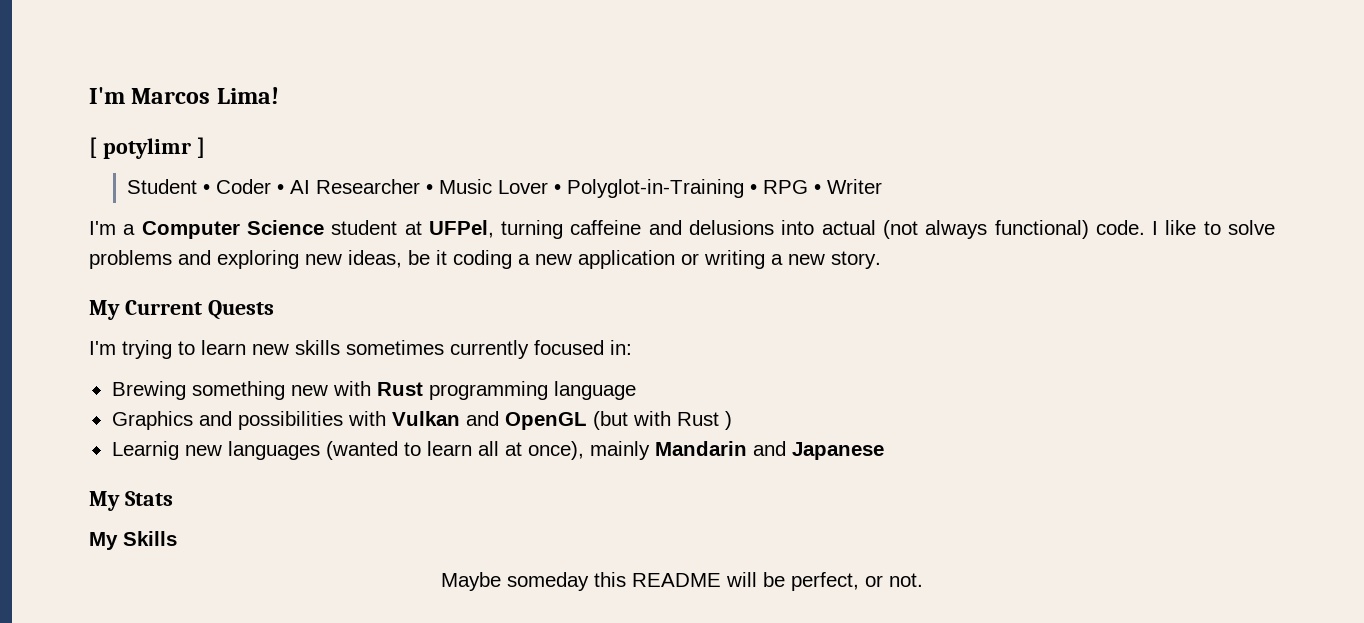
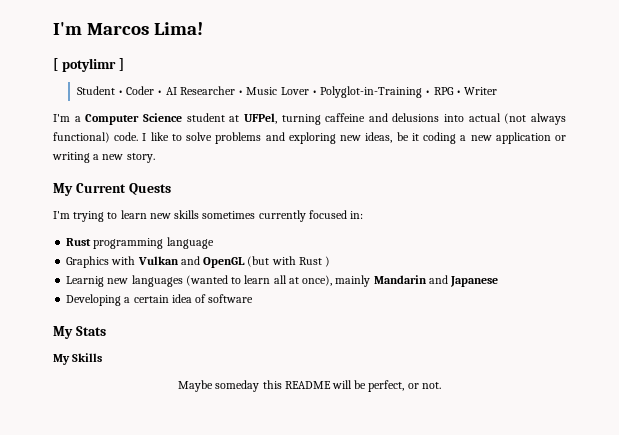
- Brewing something new with Rust programming language
+ Rust programming language
- Graphics and possibilities with Vulkan and OpenGL (but with Rust )
+ Graphics with Vulkan and OpenGL (but with Rust )
+ Developing a certain idea of software

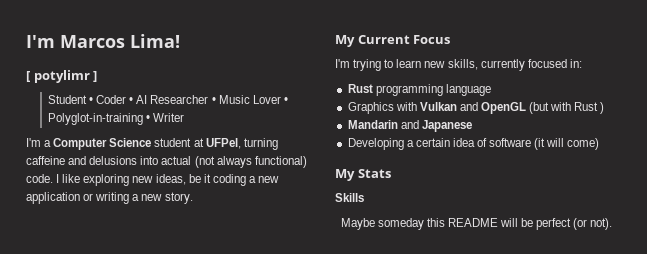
- Student • Coder • AI Researcher • Music Lover • Polyglot-in-Training • RPG • Writer
+ Student • Coder • AI Researcher • Music Lover • Polyglot-in-training • Writer
- I like to solve problems and exploring new ideas, be it coding a new application or writing a new story.
+ I like exploring new ideas, be it coding a new application or writing a new story.
- My Current Quests
+ My Current Focus
- I'm trying to learn new skills sometimes currently focused in:
+ I'm trying to learn new skills, currently focused in:
- Learnig new languages (wanted to learn all at once), mainly Mandarin and Japanese
+ Mandarin and Japanese
- Developing a certain idea of software
+ Developing a certain idea of software (it will come)
- My Skills
+ Skills
- Maybe someday this README will be perfect, or not.
+ Maybe someday this README will be perfect (or not).

